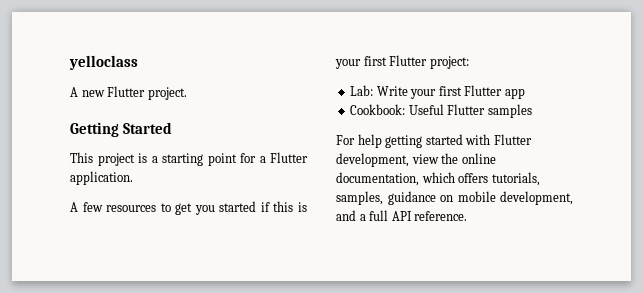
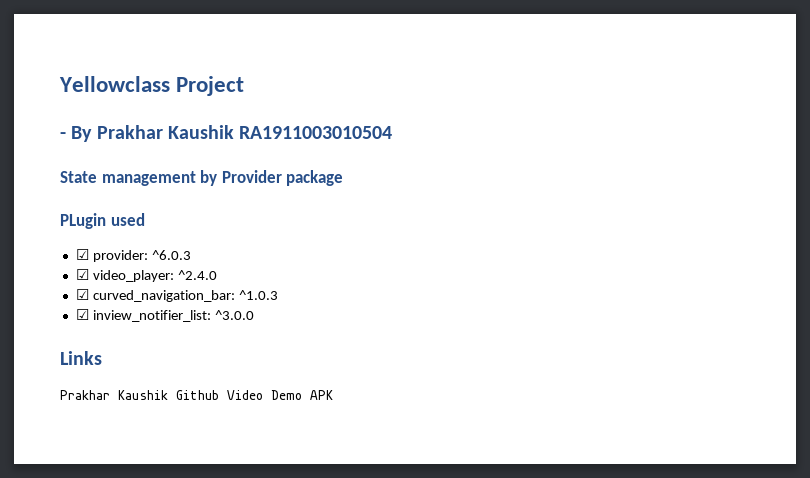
- yelloclass
- A new Flutter project.
- Getting Started
- This project is a starting point for a Flutter application.
- A few resources to get you started if this is your first Flutter project:
- Lab: Write your first Flutter app
- Cookbook: Useful Flutter samples
- For help getting started with Flutter development, view the online documentation, which offers tutorials, samples, guidance on mobile development, and a full API reference.
+ Yellowclass Project
+ - By Prakhar Kaushik RA1911003010504
+ State management by Provider package
+ PLugin used
+ ☑ provider: ^6.0.3
+ ☑ video_player: ^2.4.0
+ ☑ curved_navigation_bar: ^1.0.3
+ ☑ inview_notifier_list: ^3.0.0
+ Links
+ Prakhar Kaushik Github Video Demo APK

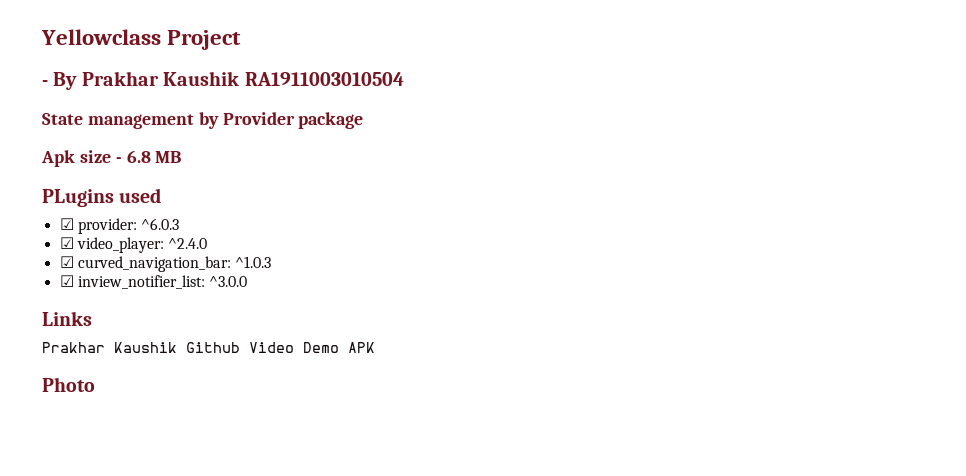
- PLugin used
+ Apk size - 6.8 MB
+ PLugins used
+ Photo

